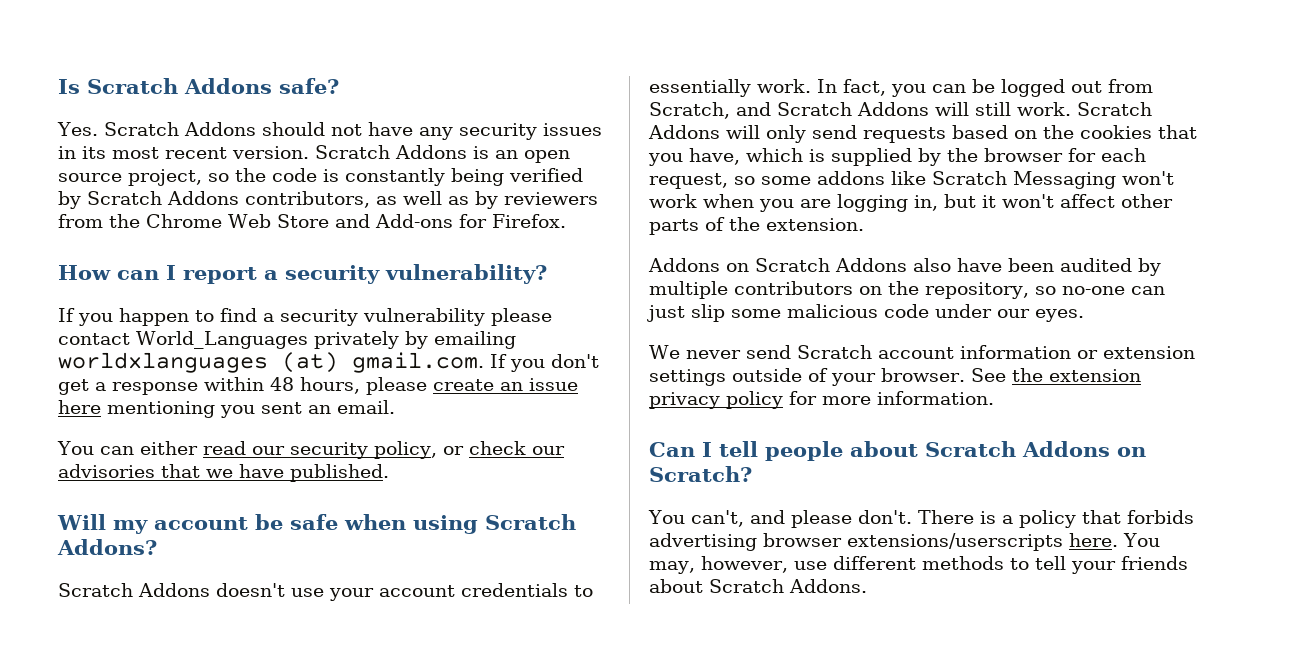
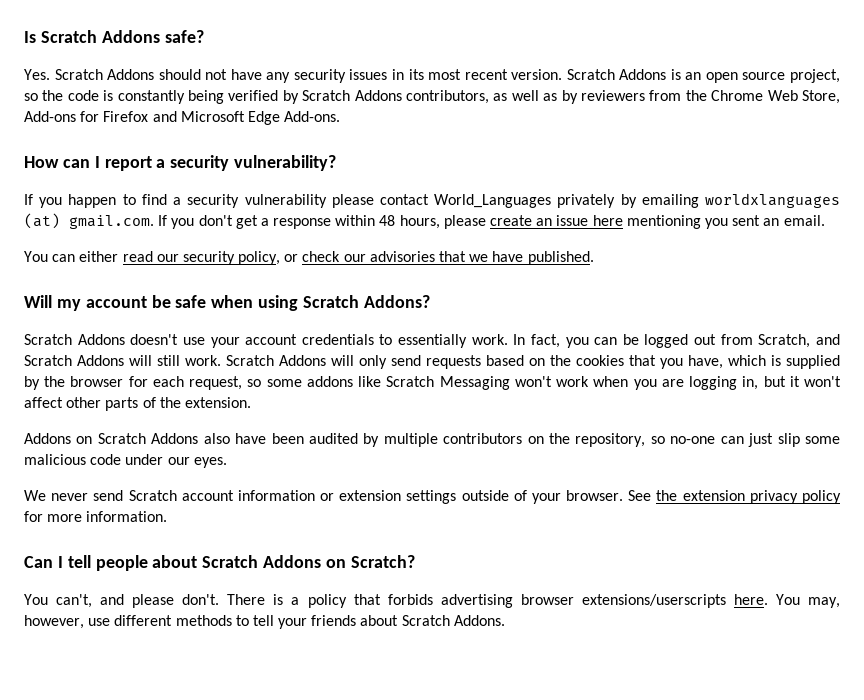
- Scratch Addons is an open source project, so the code is constantly being verified by Scratch Addons contributors, as well as by reviewers from the Chrome Web Store and Add-ons for Firefox.
+ Scratch Addons is an open source project, so the code is constantly being verified by Scratch Addons contributors, as well as by reviewers from the Chrome Web Store, Add-ons for Firefox and Microsoft Edge Add-ons.

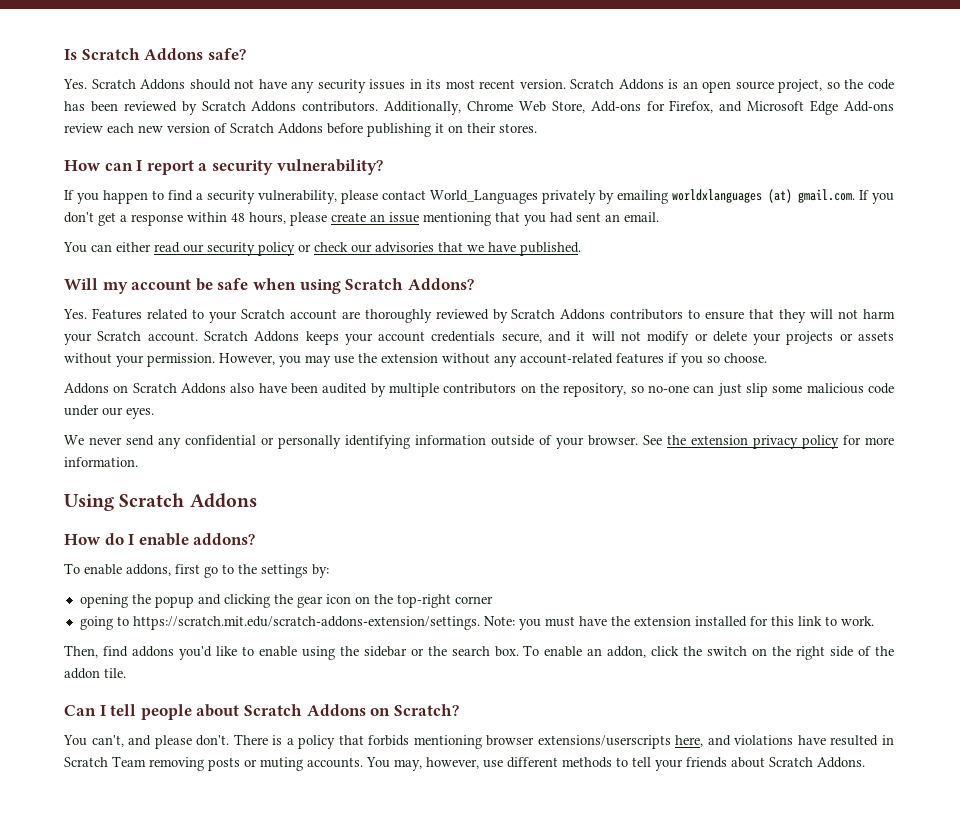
- Scratch Addons is an open source project, so the code is constantly being verified by Scratch Addons contributors, as well as by reviewers from the Chrome Web Store, Add-ons for Firefox and Microsoft Edge Add-ons.
+ Scratch Addons is an open source project, so the code has been reviewed by Scratch Addons contributors. Additionally, Chrome Web Store, Add-ons for Firefox, and Microsoft Edge Add-ons review each new version of Scratch Addons before publishing it on their stores.
- If you happen to find a security vulnerability please contact World_Languages privately by emailing worldxlanguages (at) gmail.com. If you don't get a response within 48 hours, please create an issue here mentioning you sent an email.
+ If you happen to find a security vulnerability, please contact World_Languages privately by emailing worldxlanguages (at) gmail.com. If you don't get a response within 48 hours, please create an issue mentioning that you had sent an email.
- You can either read our security policy, or check our advisories that we have published.
+ You can either read our security policy or check our advisories that we have published.
- Scratch Addons doesn't use your account credentials to essentially work. In fact, you can be logged out from Scratch, and Scratch Addons will still work. Scratch Addons will only send requests based on the cookies that you have, which is supplied by the browser for each request, so some addons like Scratch Messaging won't work when you are logging in, but it won't affect other parts of the extension.
+ Yes. Features related to your Scratch account are thoroughly reviewed by Scratch Addons contributors to ensure that they will not harm your Scratch account. Scratch Addons keeps your account credentials secure, and it will not modify or delete your projects or assets without your permission. However, you may use the extension without any account-related features if you so choose.
- We never send Scratch account information or extension settings outside of your browser.
+ We never send any confidential or personally identifying information outside of your browser.
+ Using Scratch Addons
+ How do I enable addons?
+ To enable addons, first go to the settings by:
+ opening the popup and clicking the gear icon on the top-right corner
+ going to https://scratch.mit.edu/scratch-addons-extension/settings. Note: you must have the extension installed for this link to work.
+ Then, find addons you'd like to enable using the sidebar or the search box. To enable an addon, click the switch on the right side of the addon tile.
- There is a policy that forbids advertising browser extensions/userscripts here.
+ There is a policy that forbids mentioning browser extensions/userscripts here, and violations have resulted in Scratch Team removing posts or muting accounts.

